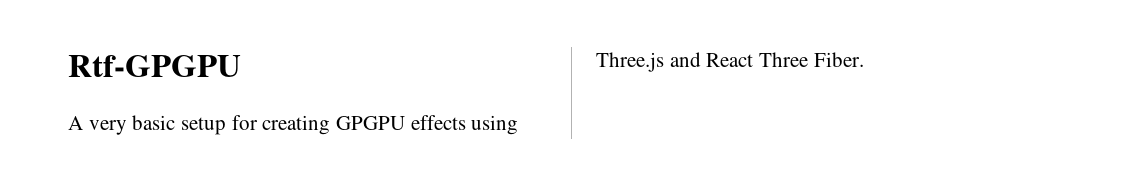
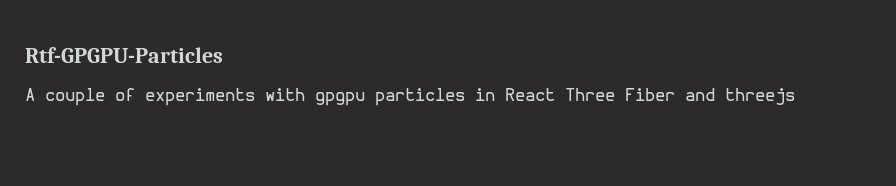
- Rtf-GPGPU
+ Rtf-GPGPU-Particles
- A very basic setup for creating GPGPU effects using Three.js and React Three Fiber.
+ A couple of experiments with gpgpu particles in React Three Fiber and threejs

